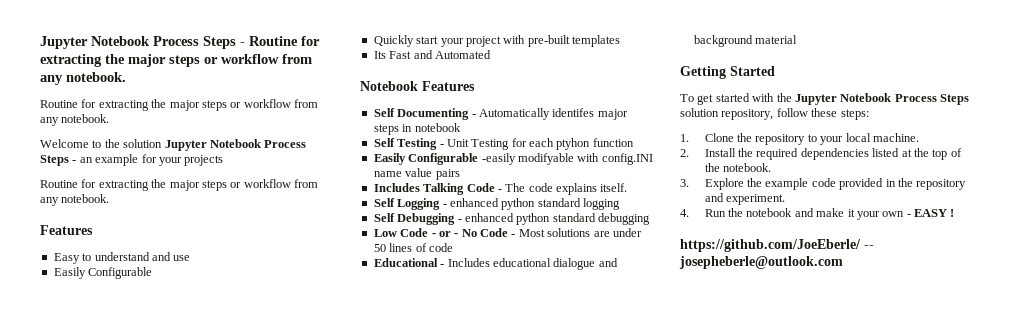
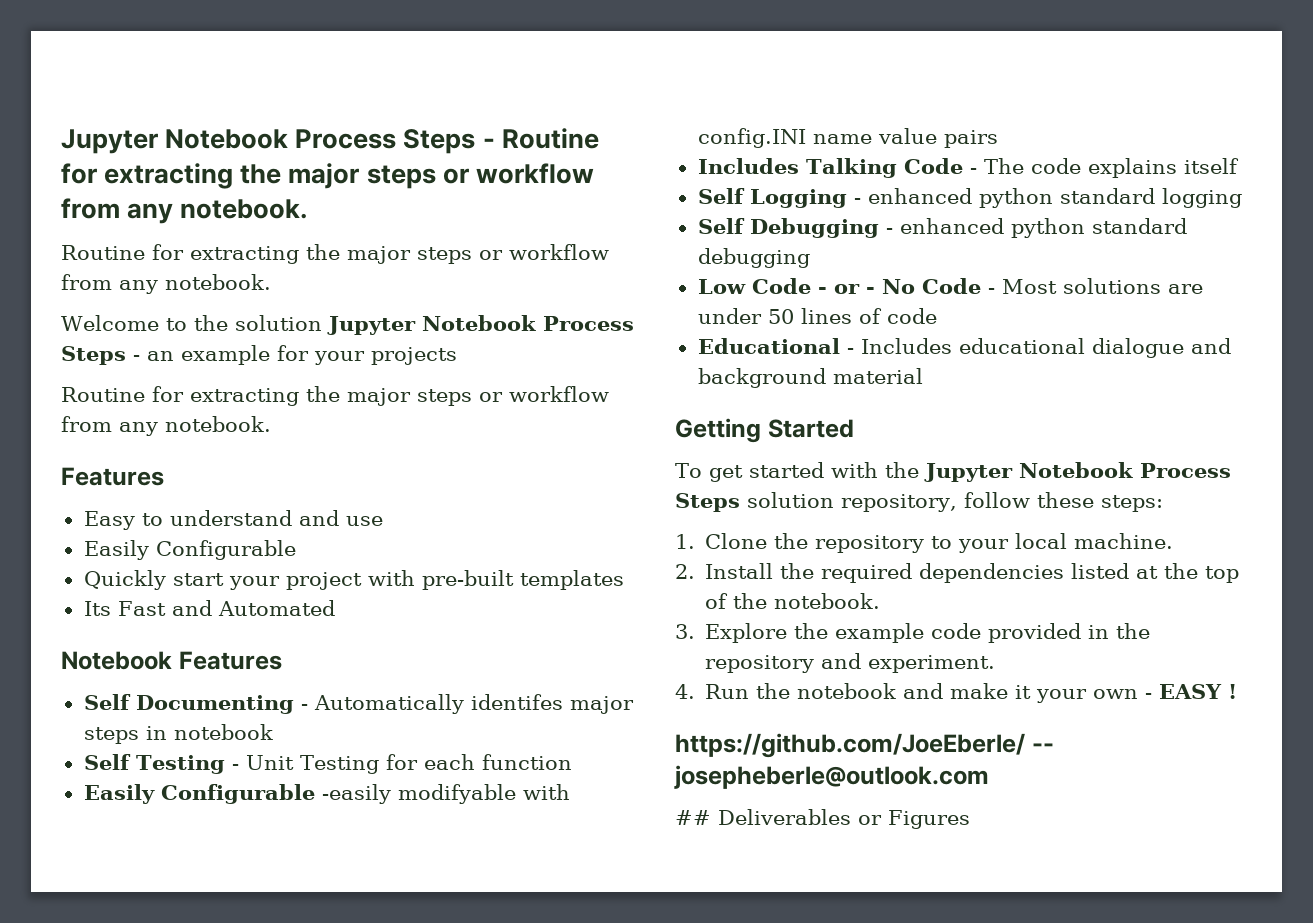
- Self Testing - Unit Testing for each ptyhon function
+ Self Testing - Unit Testing for each function
- Includes Talking Code - The code explains itself.
+ Includes Talking Code - The code explains itself
+ ## Deliverables or Figures

